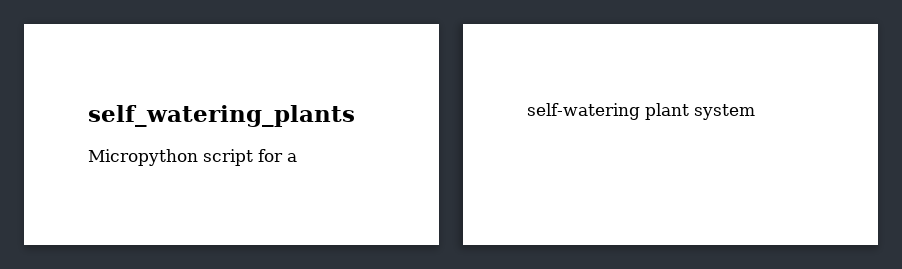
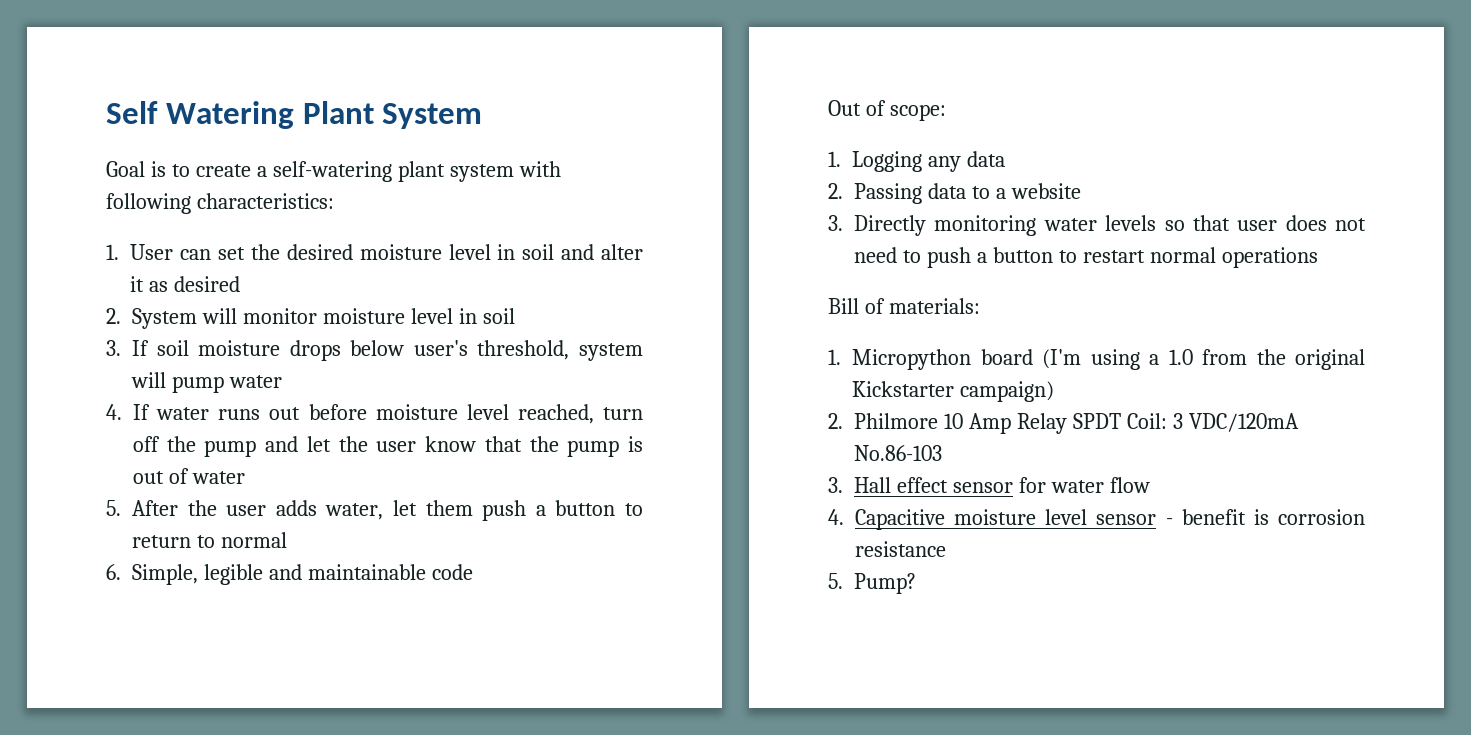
- self_watering_plants
- Micropython script for a self-watering plant system
+ Self Watering Plant System
+ Goal is to create a self-watering plant system with following characteristics:
+ 1. User can set the desired moisture level in soil and alter it as desired
+ 2. System will monitor moisture level in soil
+ 3. If soil moisture drops below user's threshold, system will pump water
+ 4. If water runs out before moisture level reached, turn off the pump and let the user know that the pump is out of water
+ 5. After the user adds water, let them push a button to return to normal
+ 6. Simple, legible and maintainable code
+ Out of scope:
+ 1. Logging any data
+ 2. Passing data to a website
+ 3. Directly monitoring water levels so that user does not need to push a button to restart normal operations
+ Bill of materials:
+ 1. Micropython board (I'm using a 1.0 from the original Kickstarter campaign)
+ 2. Philmore 10 Amp Relay SPDT Coil: 3 VDC/120mA No.86-103
+ 3. Hall effect sensor for water flow
+ 4. Capacitive moisture level sensor - benefit is corrosion resistance
+ 5. Pump?

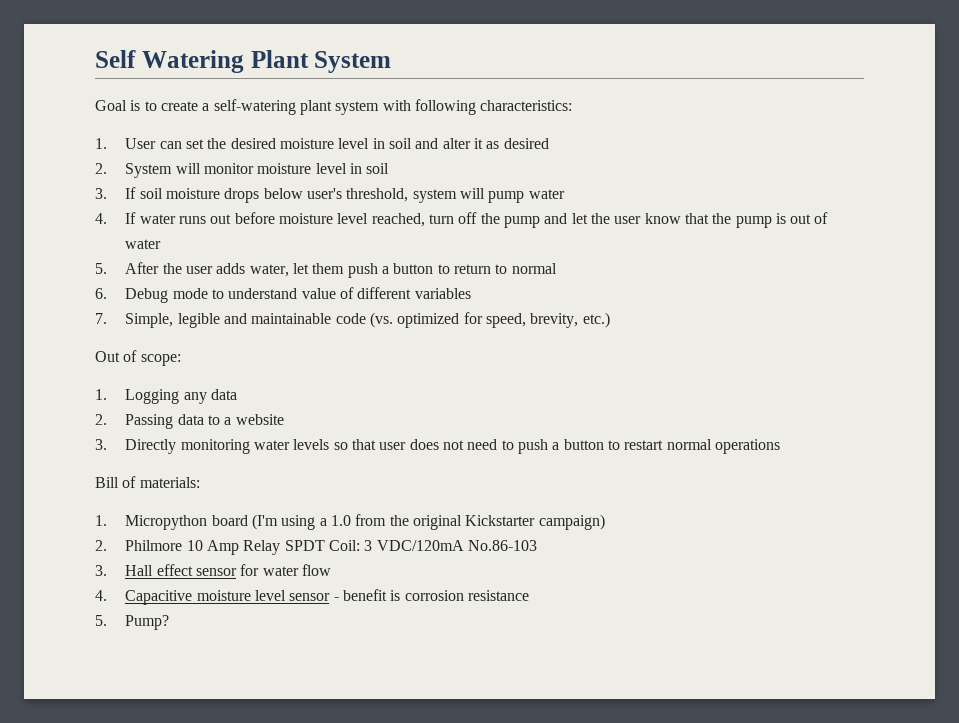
- 6. Simple, legible and maintainable code
+ 6. Debug mode to understand value of different variables
+ 7. Simple, legible and maintainable code (vs. optimized for speed, brevity, etc.)

